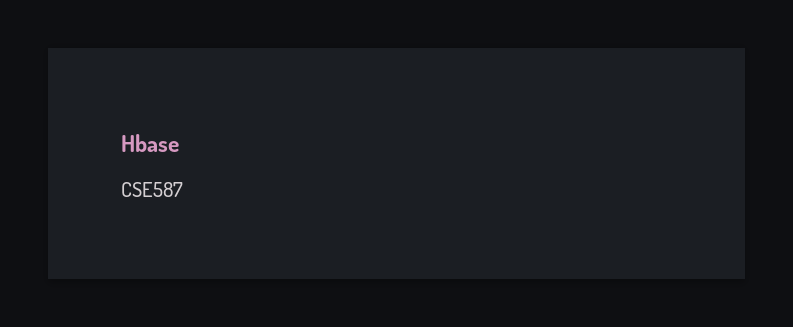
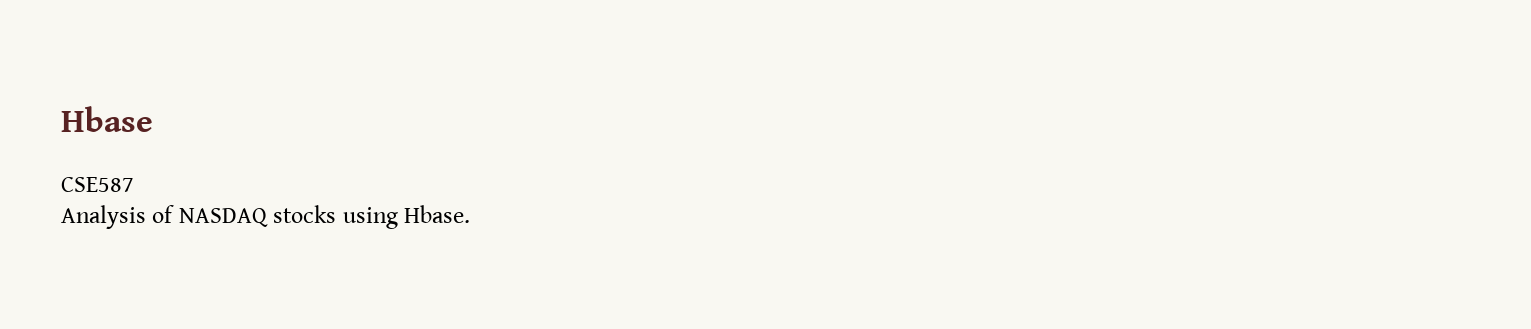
+ Analysis of NASDAQ stocks using Hbase.

